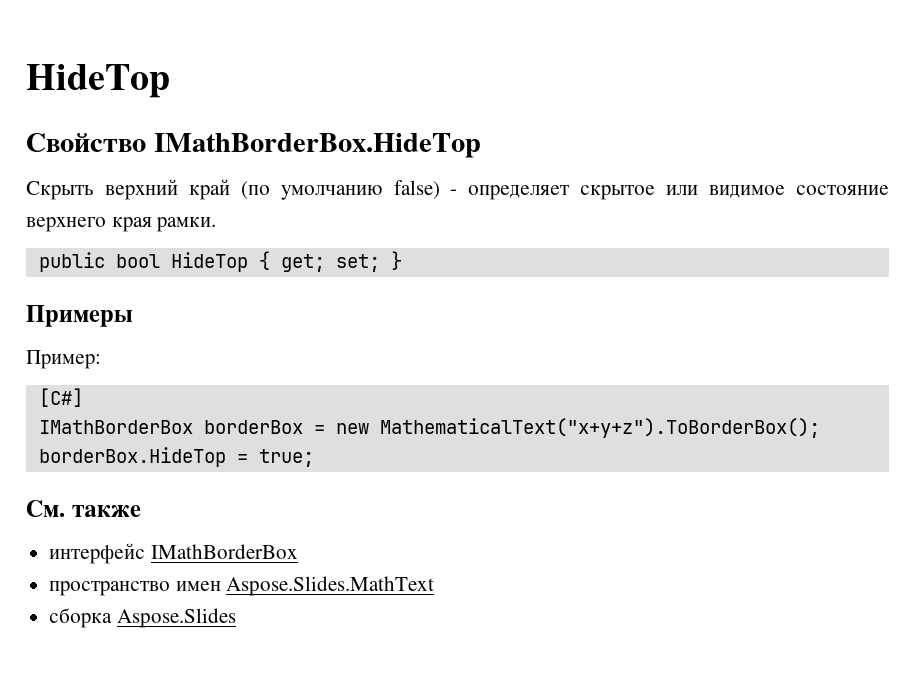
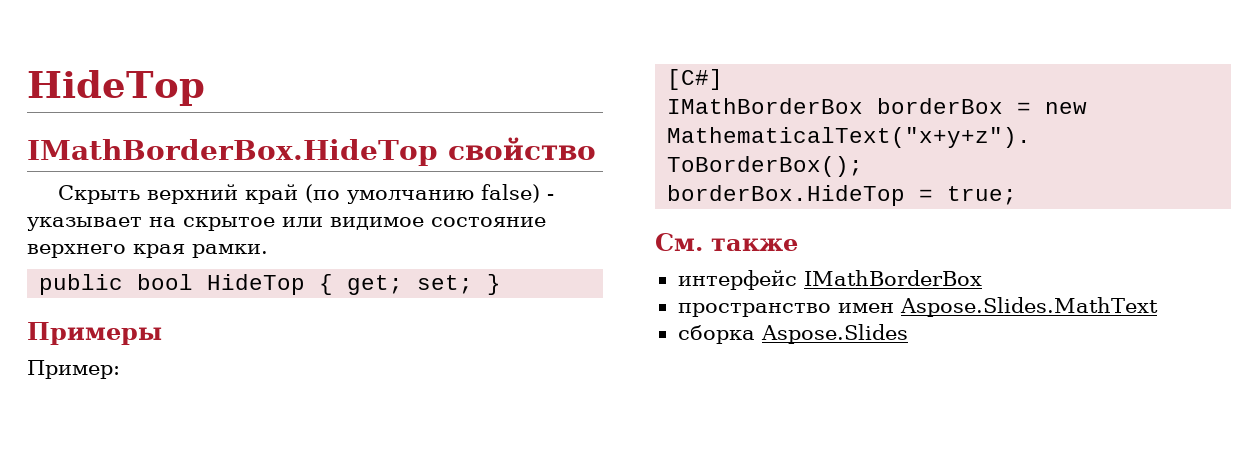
- Свойство IMathBorderBox.HideTop
+ IMathBorderBox.HideTop свойство
- Скрыть верхний край (по умолчанию false) - определяет скрытое или видимое состояние верхнего края рамки.
+ Скрыть верхний край (по умолчанию false) - указывает на скрытое или видимое состояние верхнего края рамки.

